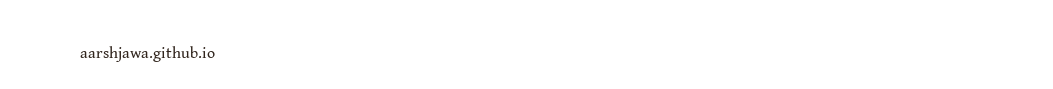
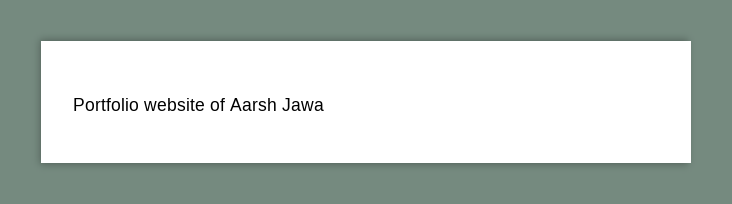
- aarshjawa.github.io
+ Portfolio website of Aarsh Jawa

